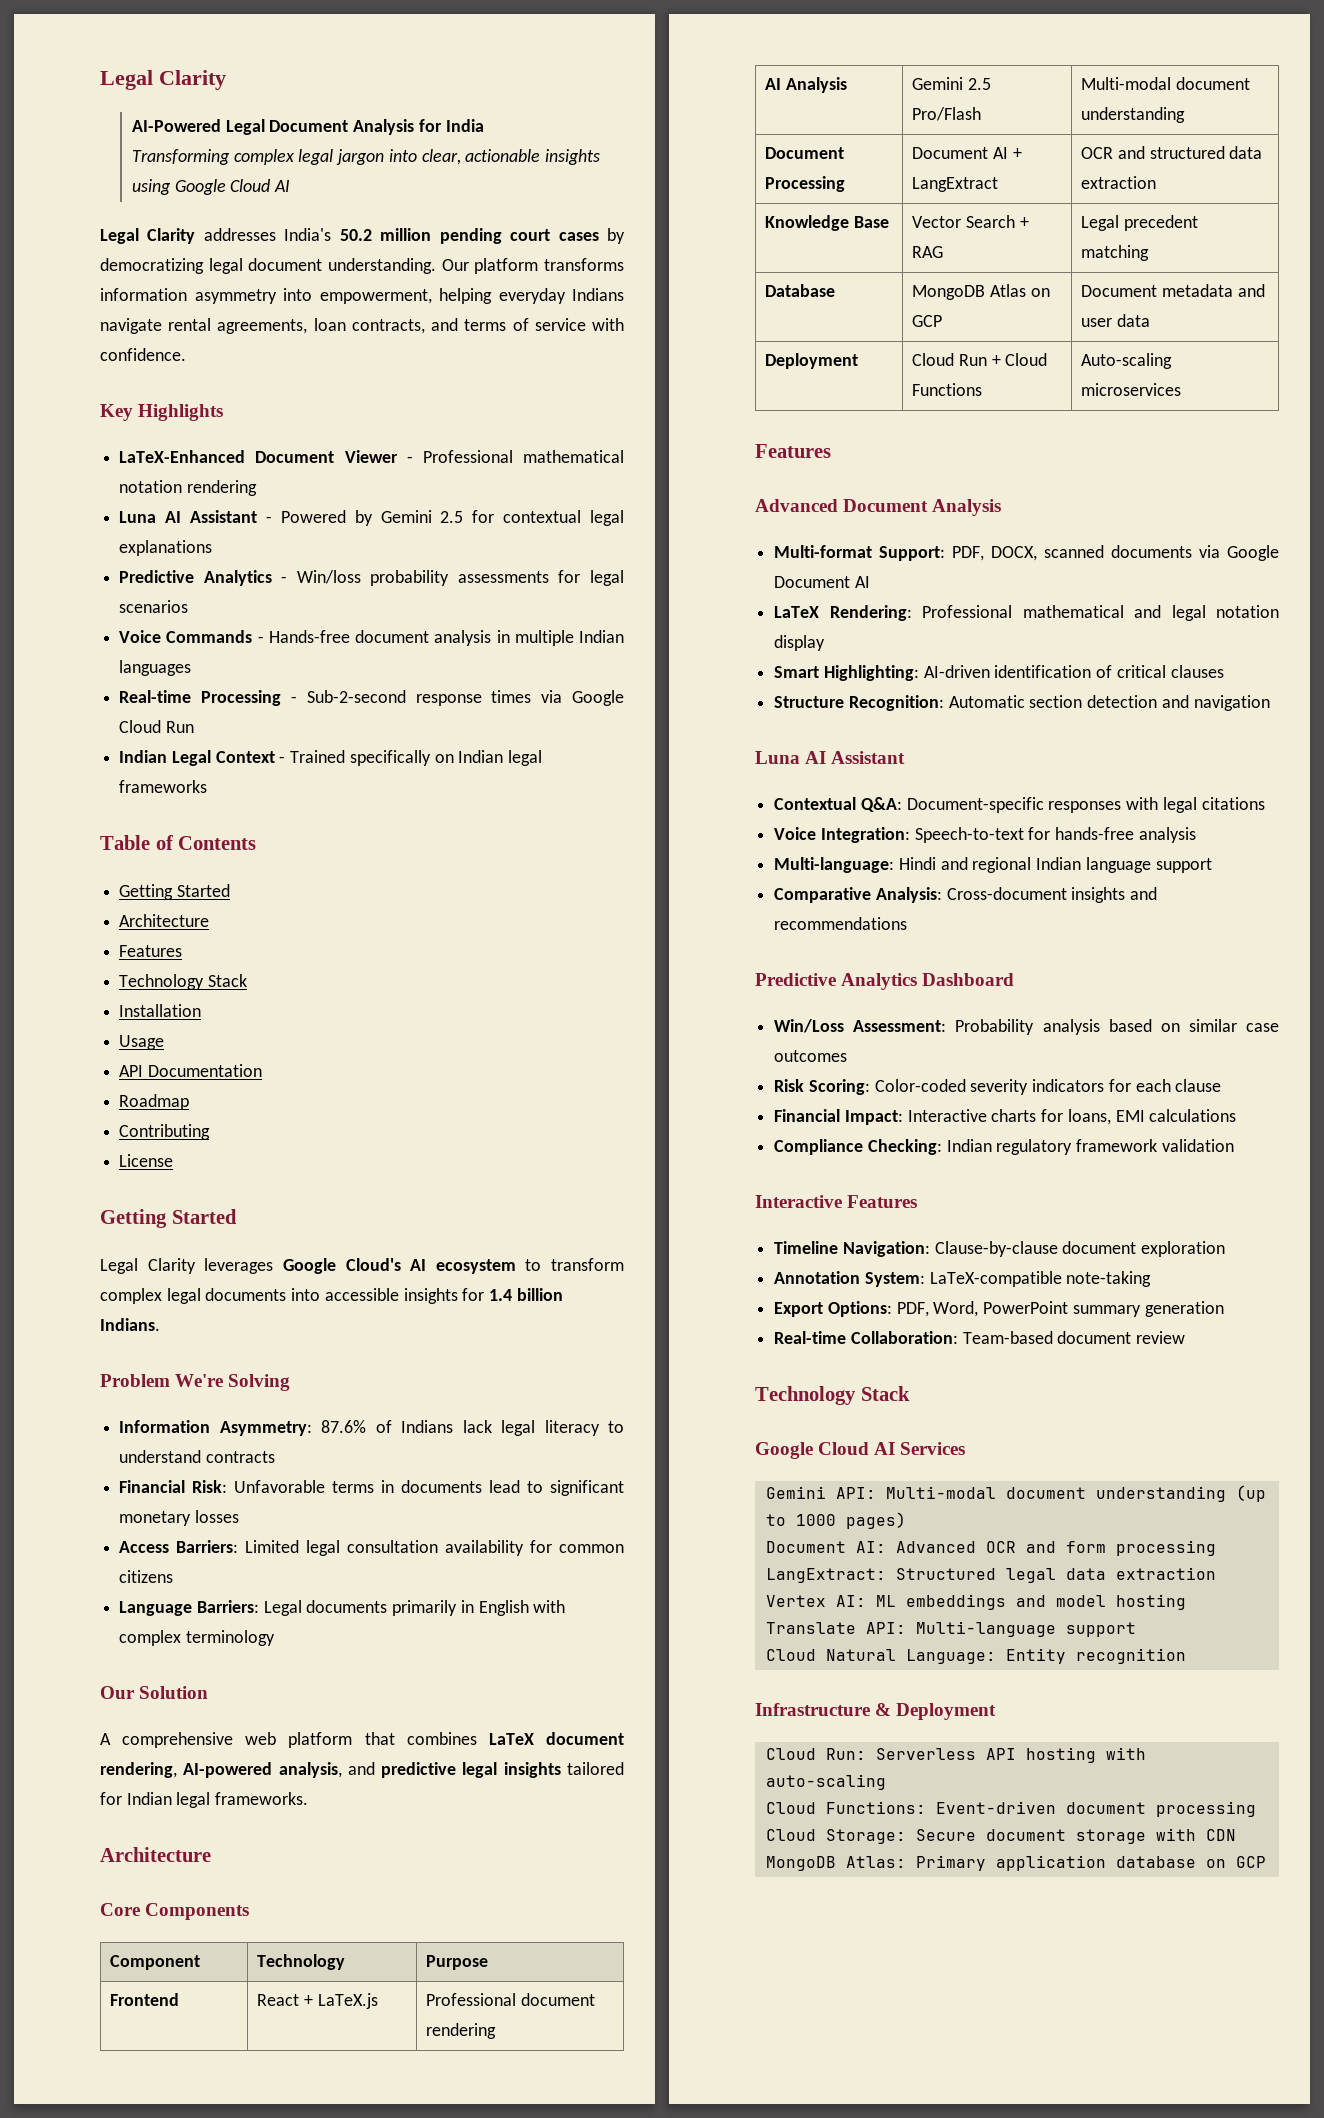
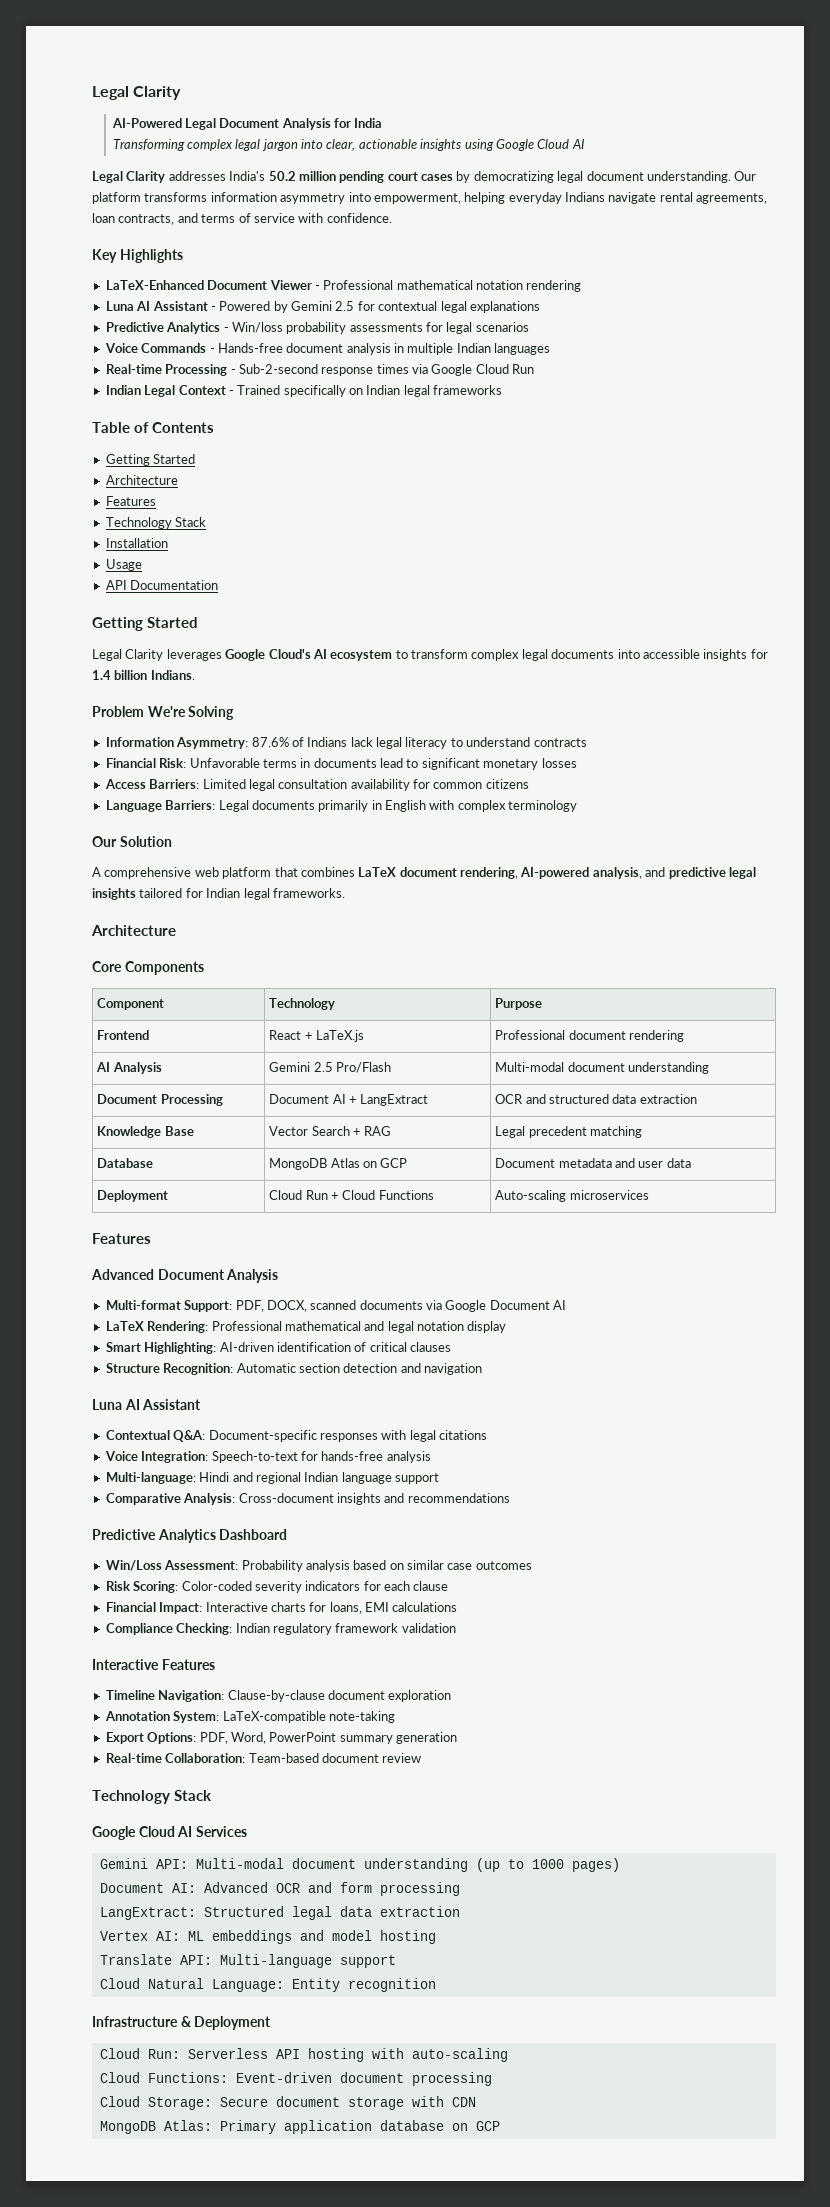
- Roadmap
- Contributing
- License

